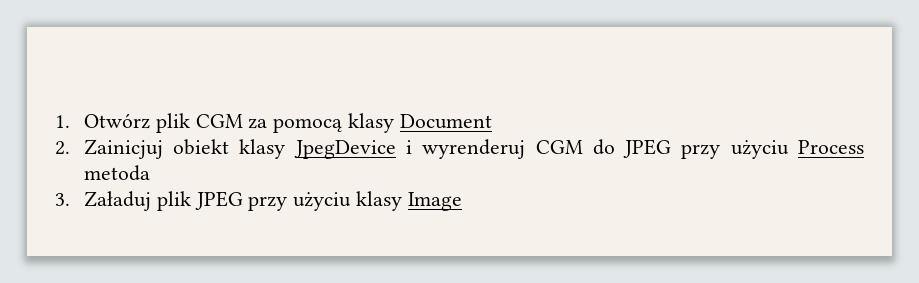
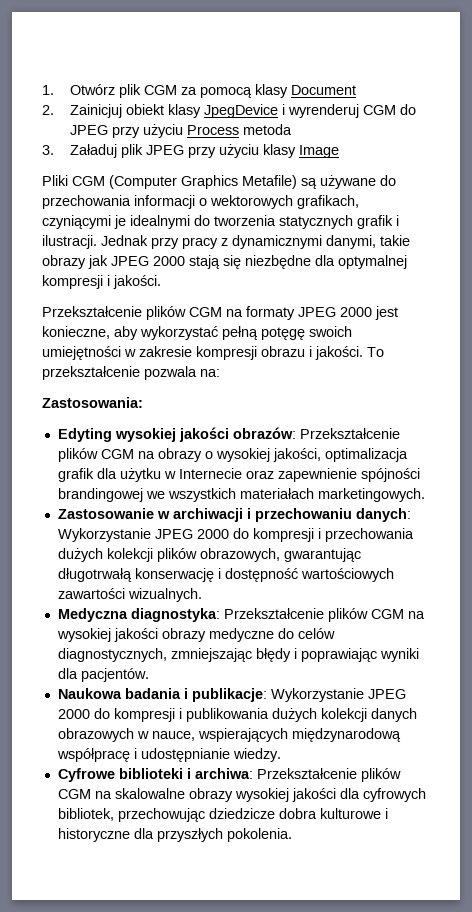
+ Pliki CGM (Computer Graphics Metafile) są używane do przechowania informacji o wektorowych grafikach, czyniącymi je idealnymi do tworzenia statycznych grafik i ilustracji. Jednak przy pracy z dynamicznymi danymi, takie obrazy jak JPEG 2000 stają się niezbędne dla optymalnej kompresji i jakości.
+ Przekształcenie plików CGM na formaty JPEG 2000 jest konieczne, aby wykorzystać pełną potęgę swoich umiejętności w zakresie kompresji obrazu i jakości. To przekształcenie pozwala na:
+ Zastosowania:
+ Edyting wysokiej jakości obrazów: Przekształcenie plików CGM na obrazy o wysokiej jakości, optimalizacja grafik dla użytku w Internecie oraz zapewnienie spójności brandingowej we wszystkich materiałach marketingowych.
+ Zastosowanie w archiwacji i przechowaniu danych: Wykorzystanie JPEG 2000 do kompresji i przechowania dużych kolekcji plików obrazowych, gwarantując długotrwałą konserwację i dostępność wartościowych zawartości wizualnych.
+ Medyczna diagnostyka: Przekształcenie plików CGM na wysokiej jakości obrazy medyczne do celów diagnostycznych, zmniejszając błędy i poprawiając wyniki dla pacjentów.
+ Naukowa badania i publikacje: Wykorzystanie JPEG 2000 do kompresji i publikowania dużych kolekcji danych obrazowych w nauce, wspierających międzynarodową współpracę i udostępnianie wiedzy.
+ Cyfrowe biblioteki i archiwa: Przekształcenie plików CGM na skalowalne obrazy wysokiej jakości dla cyfrowych bibliotek, przechowując dziedzicze dobra kulturowe i historyczne dla przyszłych pokolenia.

